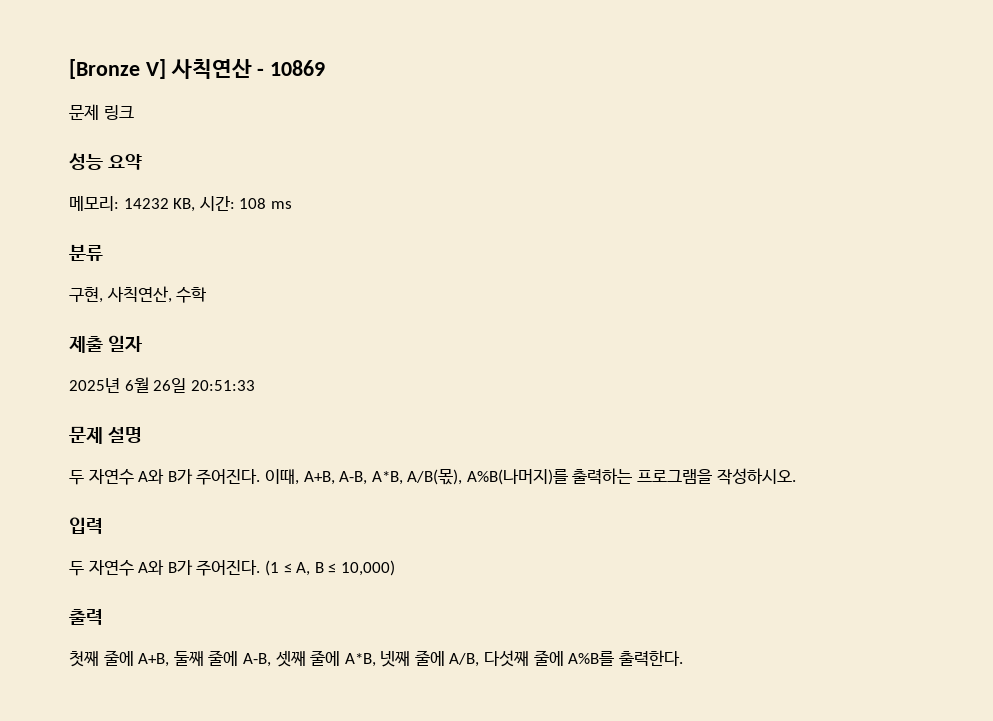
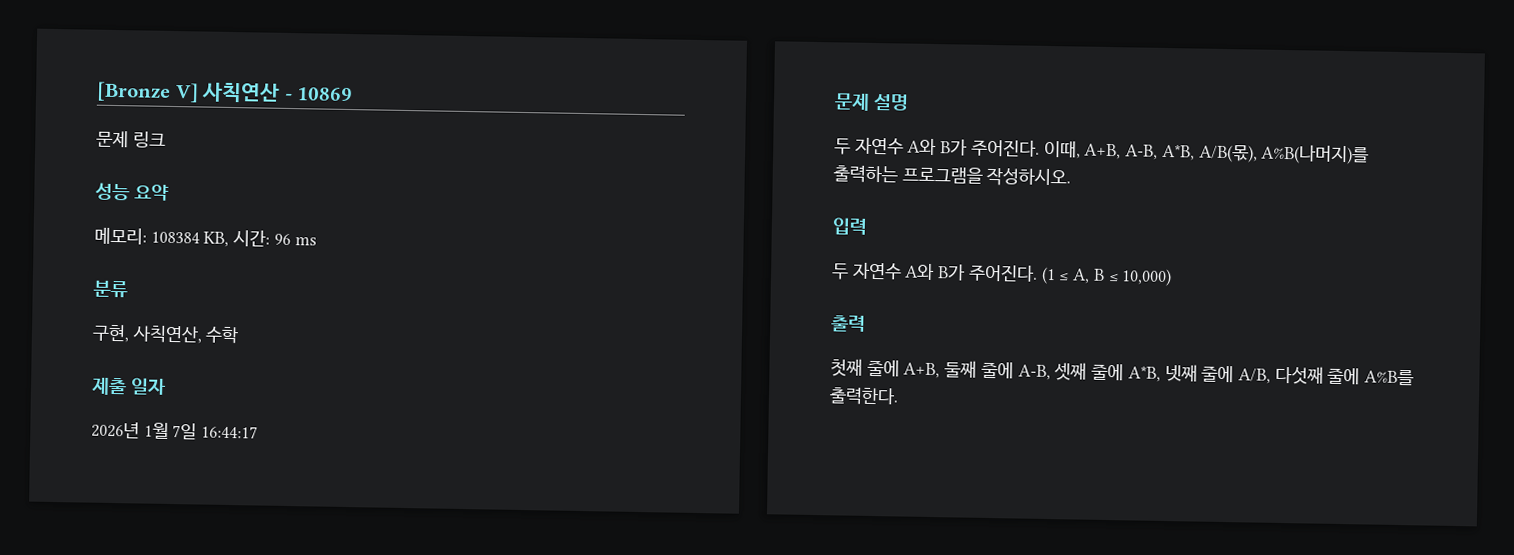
- 메모리: 14232 KB, 시간: 108 ms
+ 메모리: 108384 KB, 시간: 96 ms
- 2025년 6월 26일 20:51:33
+ 2026년 1월 7일 16:44:17

